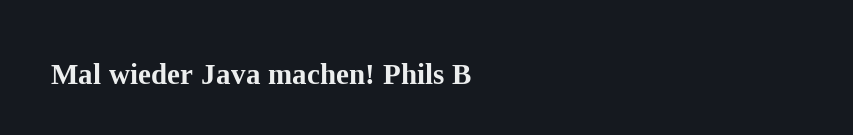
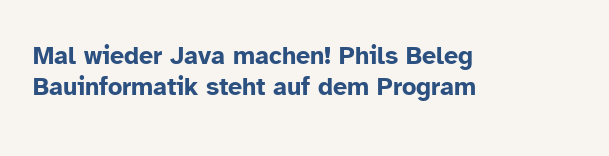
- Phils B
+ Phils Beleg Bauinformatik steht auf dem Program

